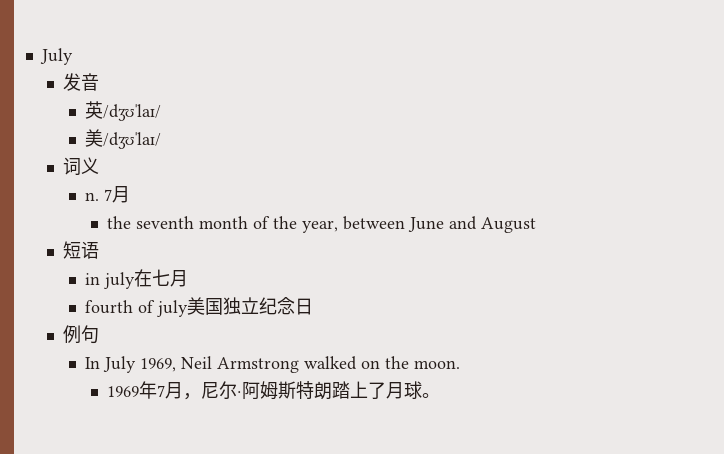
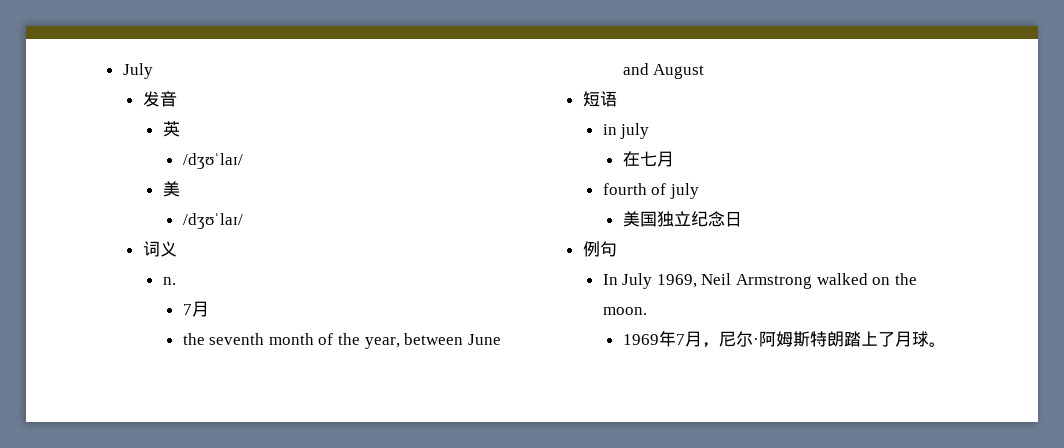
- 英/dʒʊˈlaɪ/
- 美/dʒʊˈlaɪ/
+ 英
+ /dʒʊˈlaɪ/
+ 美
+ /dʒʊˈlaɪ/
- n. 7月
+ n.
+ 7月
- in july在七月
+ in july
+ 在七月
- fourth of july美国独立纪念日
+ fourth of july
+ 美国独立纪念日

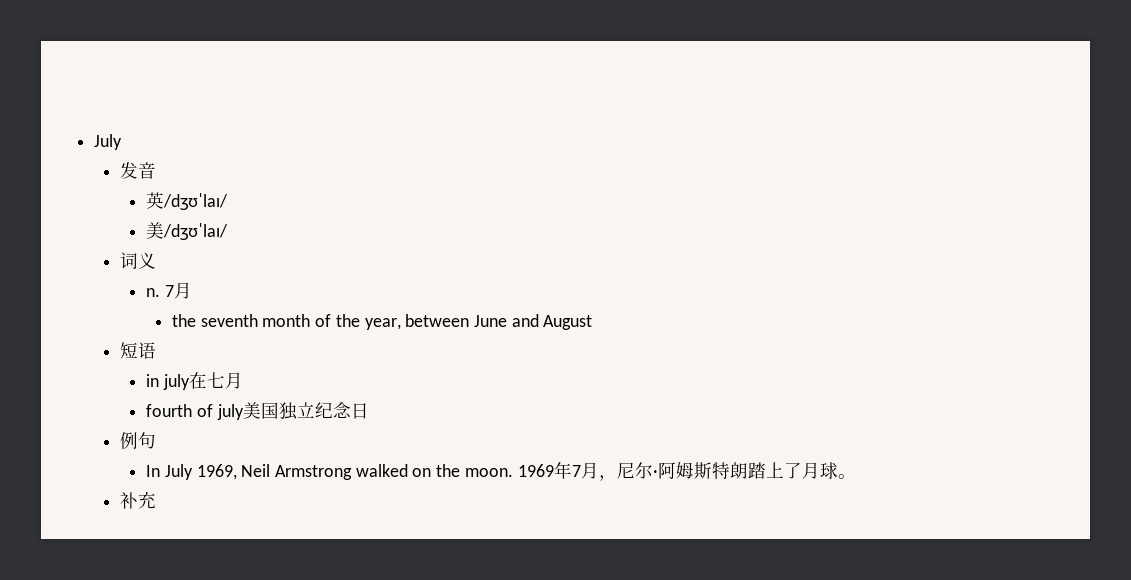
- 英
- /dʒʊˈlaɪ/
- 美
- /dʒʊˈlaɪ/
+ 英/dʒʊˈlaɪ/
+ 美/dʒʊˈlaɪ/
- n.
- 7月
+ n. 7月
- in july
- 在七月
+ in july在七月
- fourth of july
- 美国独立纪念日
+ fourth of july美国独立纪念日
- In July 1969, Neil Armstrong walked on the moon.
- 1969年7月，尼尔·阿姆斯特朗踏上了月球。
+ In July 1969, Neil Armstrong walked on the moon. 1969年7月，尼尔·阿姆斯特朗踏上了月球。
+ 补充

